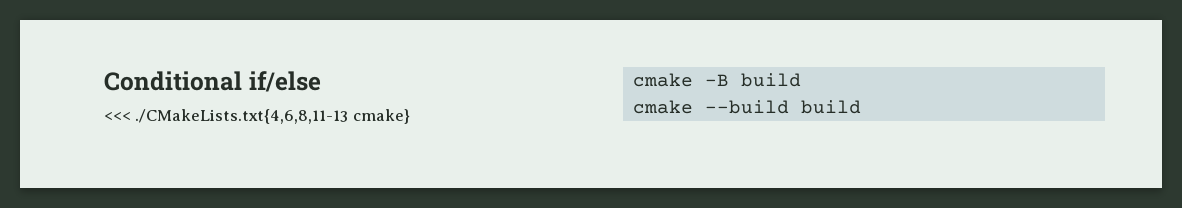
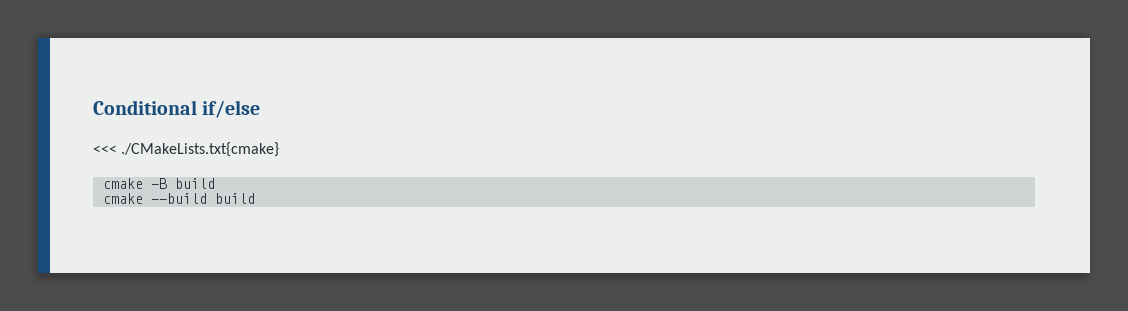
- <<< ./CMakeLists.txt{4,6,8,11-13 cmake}
+ <<< ./CMakeLists.txt{cmake}

